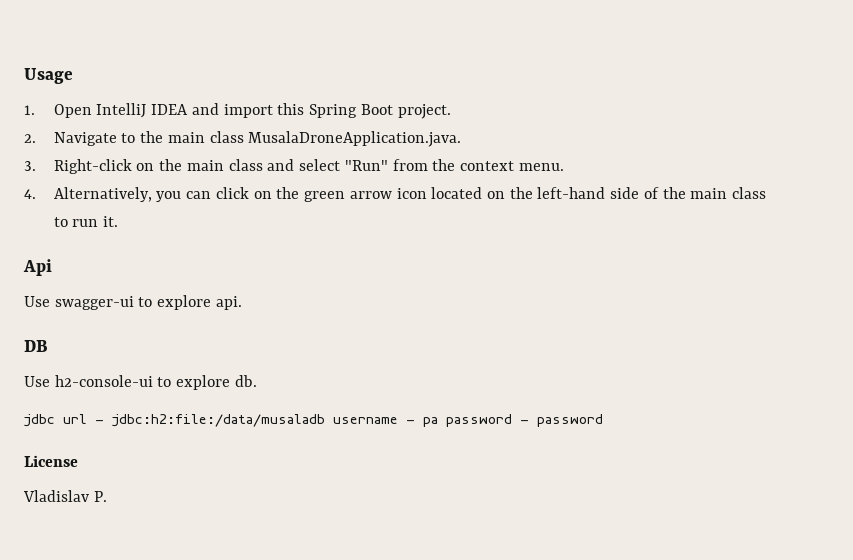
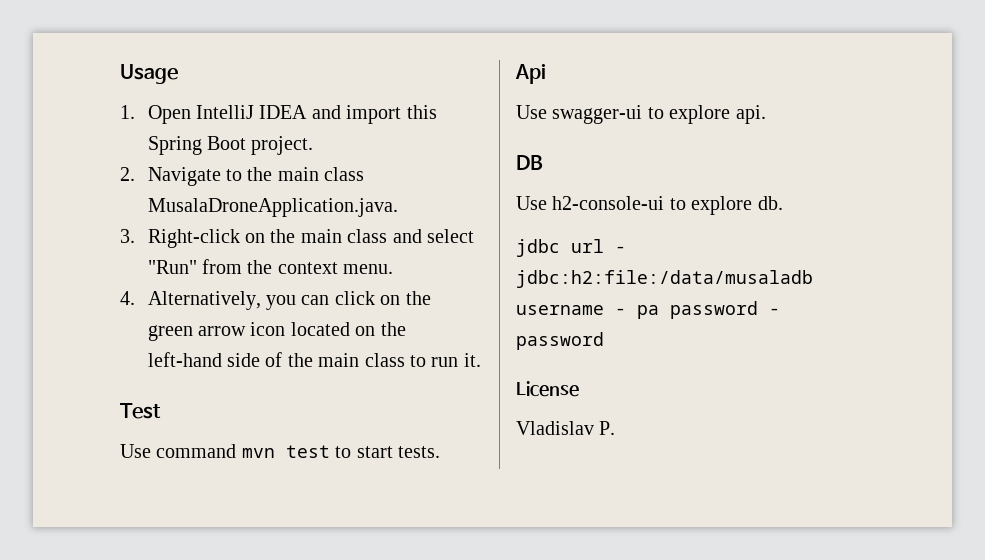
+ Test
+ Use command mvn test to start tests.

